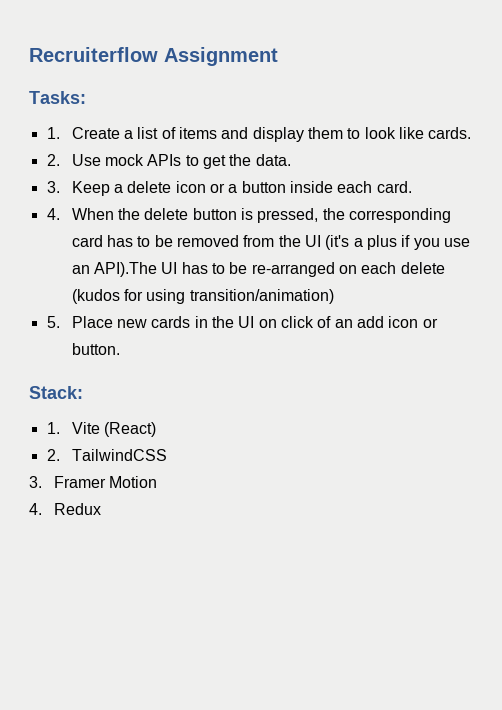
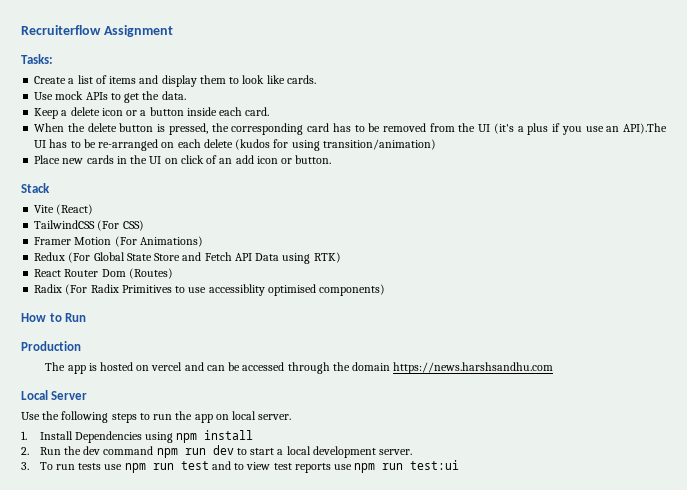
- 1. Create a list of items and display them to look like cards.
+ Create a list of items and display them to look like cards.
- 2. Use mock APIs to get the data.
+ Use mock APIs to get the data.
- 3. Keep a delete icon or a button inside each card.
+ Keep a delete icon or a button inside each card.
- 4. When the delete button is pressed, the corresponding card has to be removed from the UI (it's a plus if you use an API).The UI has to be re-arranged on each delete (kudos for using transition/animation)
+ When the delete button is pressed, the corresponding card has to be removed from the UI (it's a plus if you use an API).The UI has to be re-arranged on each delete (kudos for using transition/animation)
- 5. Place new cards in the UI on click of an add icon or button.
+ Place new cards in the UI on click of an add icon or button.
- Stack:
- 1. Vite (React)
+ Stack
+ Vite (React)
- 2. TailwindCSS
- 3. Framer Motion
- 4. Redux
+ TailwindCSS (For CSS)
+ Framer Motion (For Animations)
+ Redux (For Global State Store and Fetch API Data using RTK)
+ React Router Dom (Routes)
+ Radix (For Radix Primitives to use accessiblity optimised components)
+ How to Run
+ Production
+ The app is hosted on vercel and can be accessed through the domain https://news.harshsandhu.com
+ Local Server
+ Use the following steps to run the app on local server.
+ 1. Install Dependencies using npm install
+ 2. Run the dev command npm run dev to start a local development server.
+ 3. To run tests use npm run test and to view test reports use npm run test:ui

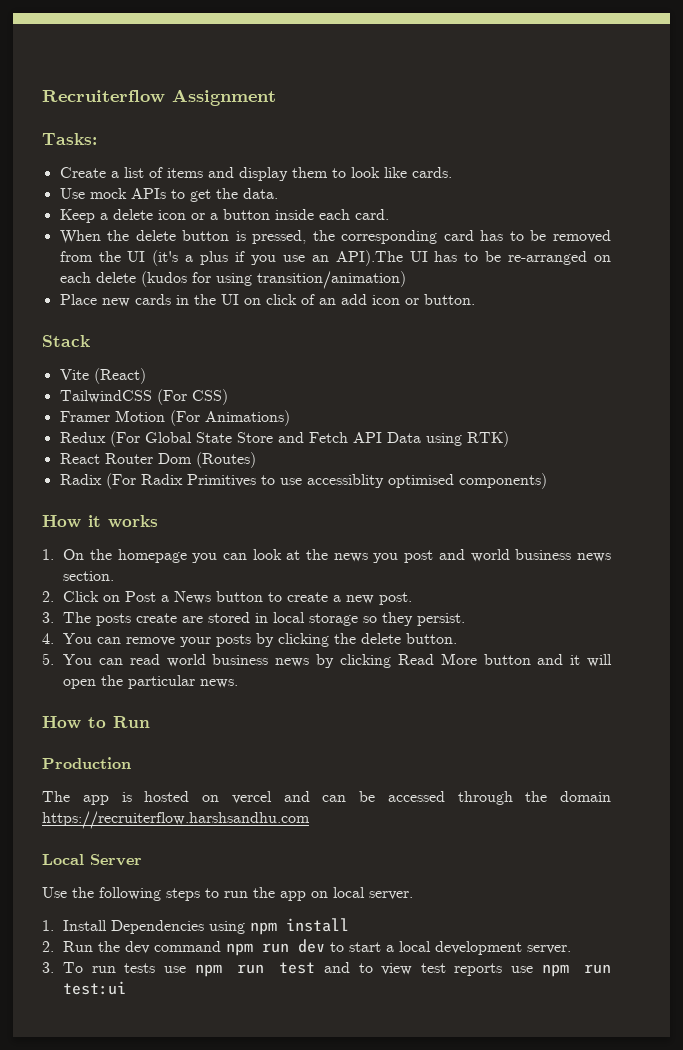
+ How it works
+ 1. On the homepage you can look at the news you post and world business news section.
+ 2. Click on Post a News button to create a new post.
+ 3. The posts create are stored in local storage so they persist.
+ 4. You can remove your posts by clicking the delete button.
+ 5. You can read world business news by clicking Read More button and it will open the particular news.
- The app is hosted on vercel and can be accessed through the domain https://news.harshsandhu.com
+ The app is hosted on vercel and can be accessed through the domain https://recruiterflow.harshsandhu.com

